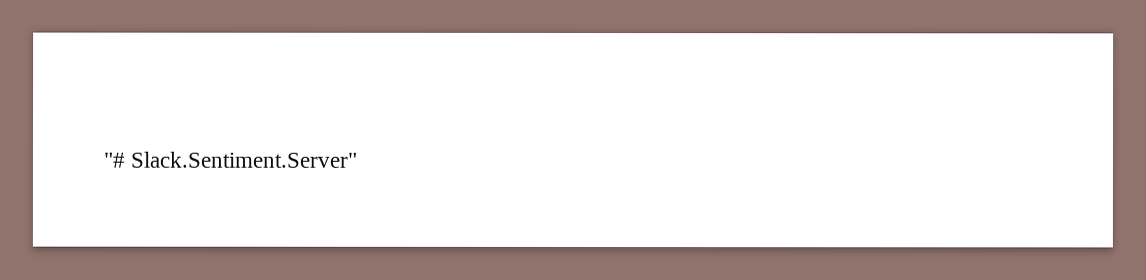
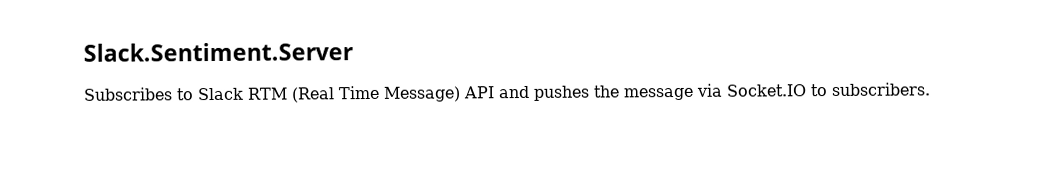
- "# Slack.Sentiment.Server"
+ Slack.Sentiment.Server
+ Subscribes to Slack RTM (Real Time Message) API and pushes the message via Socket.IO to subscribers.

